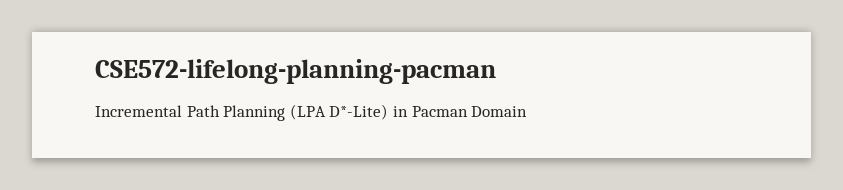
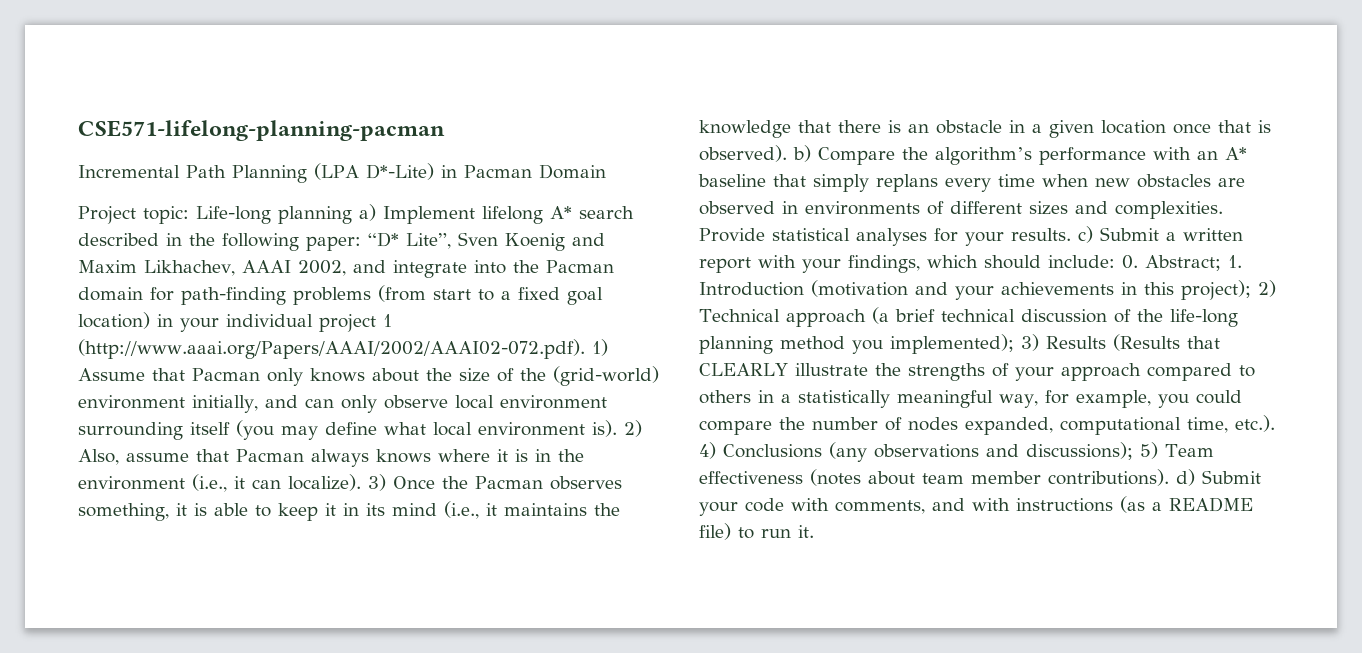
- CSE572-lifelong-planning-pacman
+ CSE571-lifelong-planning-pacman
+ Project topic: Life-long planning a) Implement lifelong A* search described in the following paper: “D* Lite”, Sven Koenig and Maxim Likhachev, AAAI 2002, and integrate into the Pacman domain for path-finding problems (from start to a fixed goal location) in your individual project 1 (http://www.aaai.org/Papers/AAAI/2002/AAAI02-072.pdf). 1) Assume that Pacman only knows about the size of the (grid-world) environment initially, and can only observe local environment surrounding itself (you may define what local environment is). 2) Also, assume that Pacman always knows where it is in the environment (i.e., it can localize). 3) Once the Pacman observes something, it is able to keep it in its mind (i.e., it maintains the knowledge that there is an obstacle in a given location once that is observed). b) Compare the algorithm’s performance with an A* baseline that simply replans every time when new obstacles are observed in environments of different sizes and complexities. Provide statistical analyses for your results. c) Submit a written report with your findings, which should include: 0. Abstract; 1. Introduction (motivation and your achievements in this project); 2) Technical approach (a brief technical discussion of the life-long planning method you implemented); 3) Results (Results that CLEARLY illustrate the strengths of your approach compared to others in a statistically meaningful way, for example, you could compare the number of nodes expanded, computational time, etc.). 4) Conclusions (any observations and discussions); 5) Team effectiveness (notes about team member contributions). d) Submit your code with comments, and with instructions (as a README file) to run it.

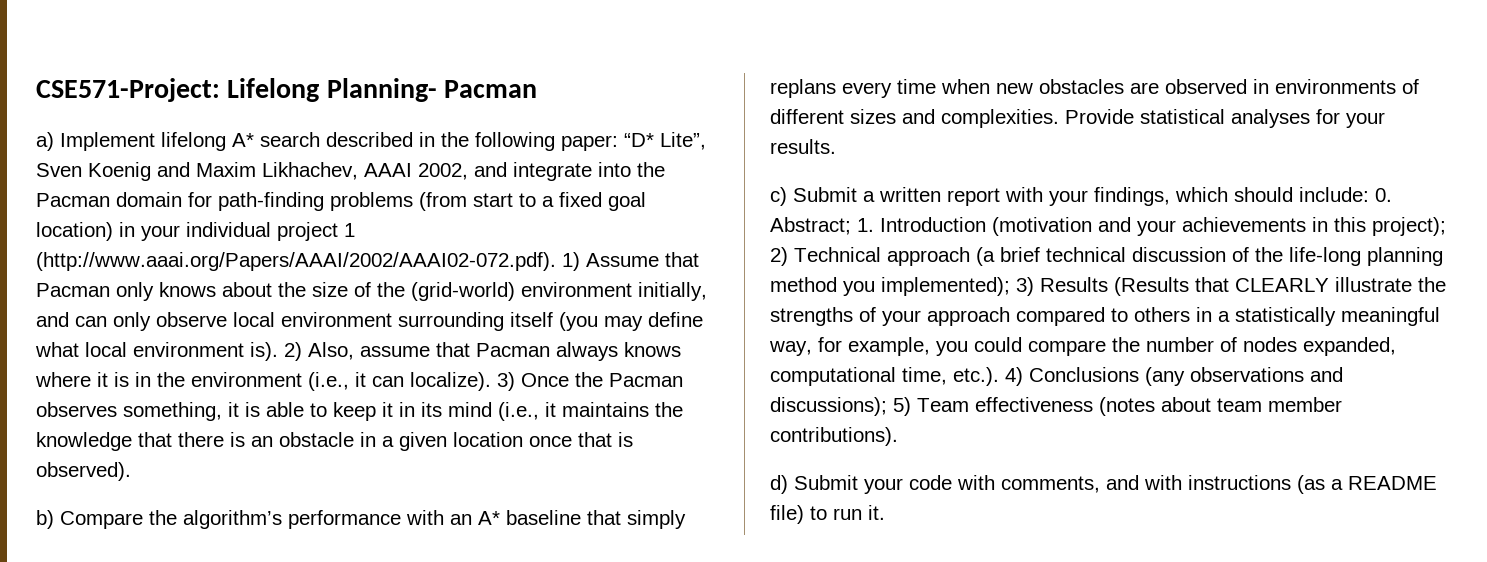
- CSE571-lifelong-planning-pacman
- Incremental Path Planning (LPA D*-Lite) in Pacman Domain
- Project topic: Life-long planning a) Implement lifelong A* search described in the following paper:
+ CSE571-Project: Lifelong Planning- Pacman
+ a) Implement lifelong A* search described in the following paper:
- 3) Once the Pacman observes something, it is able to keep it in its mind (i.e., it maintains the knowledge that there is an obstacle in a given location once that is observed). b) Compare the algorithm’s performance with an A* baseline that simply replans every time when new obstacles are observed in environments of different sizes and complexities.
+ 3) Once the Pacman observes something, it is able to keep it in its mind (i.e., it maintains the knowledge that there is an obstacle in a given location once that is observed).
+ b) Compare the algorithm’s performance with an A* baseline that simply replans every time when new obstacles are observed in environments of different sizes and complexities.
- Provide statistical analyses for your results. c) Submit a written report with your findings, which should include:
+ Provide statistical analyses for your results.
+ c) Submit a written report with your findings, which should include:
- 5) Team effectiveness (notes about team member contributions). d) Submit your code with comments, and with instructions (as a README file) to run it.
+ 5) Team effectiveness (notes about team member contributions).
+ d) Submit your code with comments, and with instructions (as a README file) to run it.

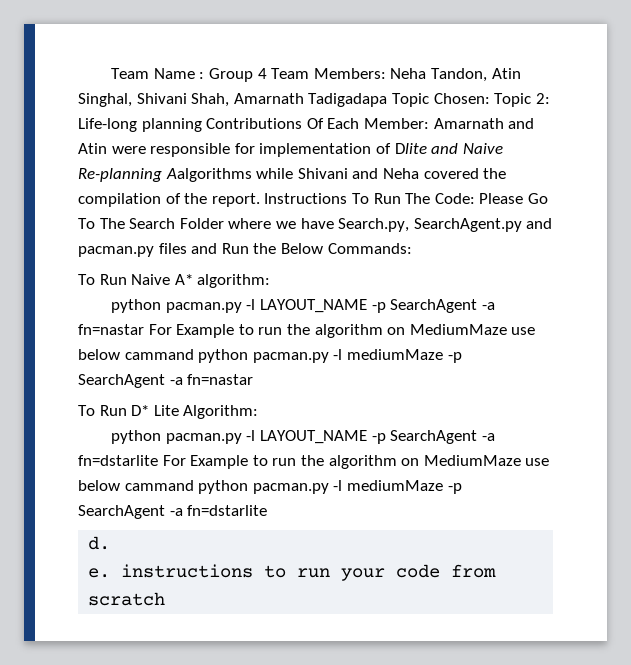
- CSE571-Project: Lifelong Planning- Pacman
- a) Implement lifelong A* search described in the following paper: “D* Lite”, Sven Koenig and Maxim Likhachev, AAAI 2002, and integrate into the Pacman domain for path-finding problems (from start to a fixed goal location) in your individual project 1 (http://www.aaai.org/Papers/AAAI/2002/AAAI02-072.pdf). 1) Assume that Pacman only knows about the size of the (grid-world) environment initially, and can only observe local environment surrounding itself (you may define what local environment is). 2) Also, assume that Pacman always knows where it is in the environment (i.e., it can localize). 3) Once the Pacman observes something, it is able to keep it in its mind (i.e., it maintains the knowledge that there is an obstacle in a given location once that is observed).
- b) Compare the algorithm’s performance with an A* baseline that simply replans every time when new obstacles are observed in environments of different sizes and complexities. Provide statistical analyses for your results.
- c) Submit a written report with your findings, which should include: 0. Abstract; 1. Introduction (motivation and your achievements in this project); 2) Technical approach (a brief technical discussion of the life-long planning method you implemented); 3) Results (Results that CLEARLY illustrate the strengths of your approach compared to others in a statistically meaningful way, for example, you could compare the number of nodes expanded, computational time, etc.). 4) Conclusions (any observations and discussions); 5) Team effectiveness (notes about team member contributions).
- d) Submit your code with comments, and with instructions (as a README file) to run it.
+ Team Name : Group 4 Team Members: Neha Tandon, Atin Singhal, Shivani Shah, Amarnath Tadigadapa Topic Chosen: Topic 2: Life-long planning Contributions Of Each Member: Amarnath and Atin were responsible for implementation of Dlite and Naive Re-planning Aalgorithms while Shivani and Neha covered the compilation of the report. Instructions To Run The Code: Please Go To The Search Folder where we have Search.py, SearchAgent.py and pacman.py files and Run the Below Commands:
+ To Run Naive A* algorithm:
+ python pacman.py -l LAYOUT_NAME -p SearchAgent -a fn=nastar For Example to run the algorithm on MediumMaze use below cammand python pacman.py -l mediumMaze -p SearchAgent -a fn=nastar
+ To Run D* Lite Algorithm:
+ python pacman.py -l LAYOUT_NAME -p SearchAgent -a fn=dstarlite For Example to run the algorithm on MediumMaze use below cammand python pacman.py -l mediumMaze -p SearchAgent -a fn=dstarlite
+ d.
+ e. instructions to run your code from scratch

